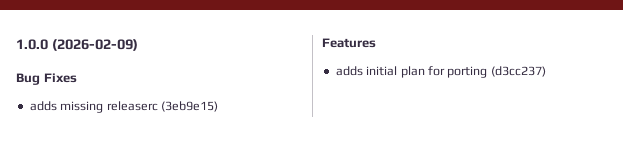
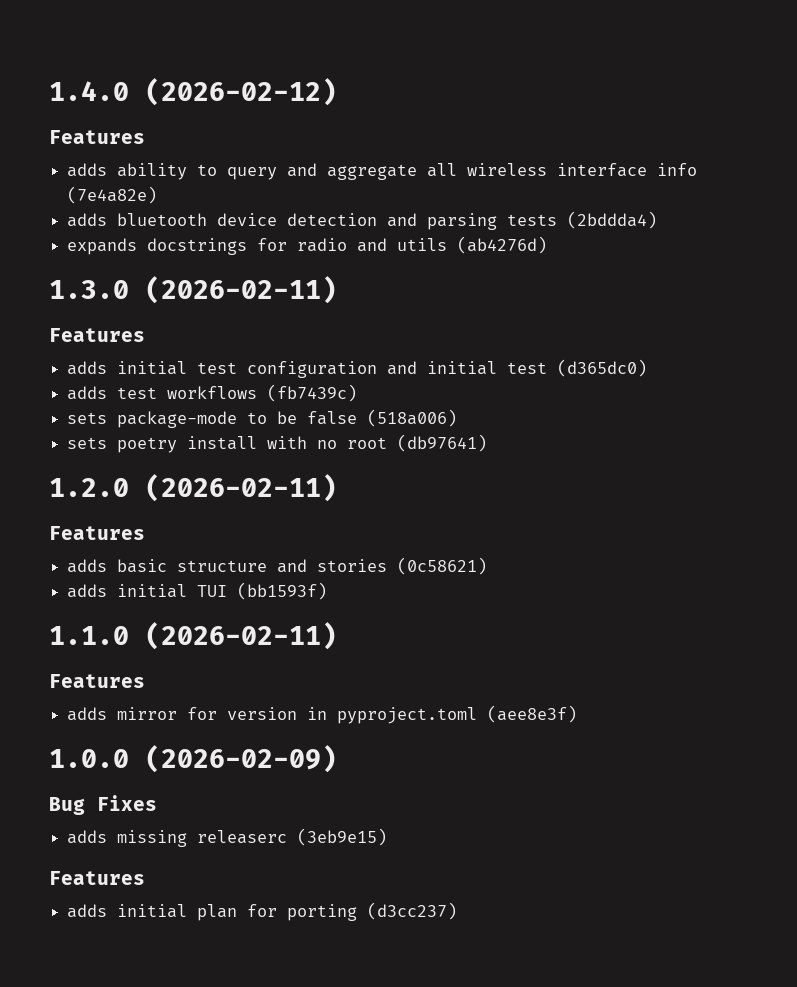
+ 1.4.0 (2026-02-12)
+ Features
+ adds ability to query and aggregate all wireless interface info (7e4a82e)
+ adds bluetooth device detection and parsing tests (2bddda4)
+ expands docstrings for radio and utils (ab4276d)
+ 1.3.0 (2026-02-11)
+ Features
+ adds initial test configuration and initial test (d365dc0)
+ adds test workflows (fb7439c)
+ sets package-mode to be false (518a006)
+ sets poetry install with no root (db97641)
+ 1.2.0 (2026-02-11)
+ Features
+ adds basic structure and stories (0c58621)
+ adds initial TUI (bb1593f)
+ 1.1.0 (2026-02-11)
+ Features
+ adds mirror for version in pyproject.toml (aee8e3f)

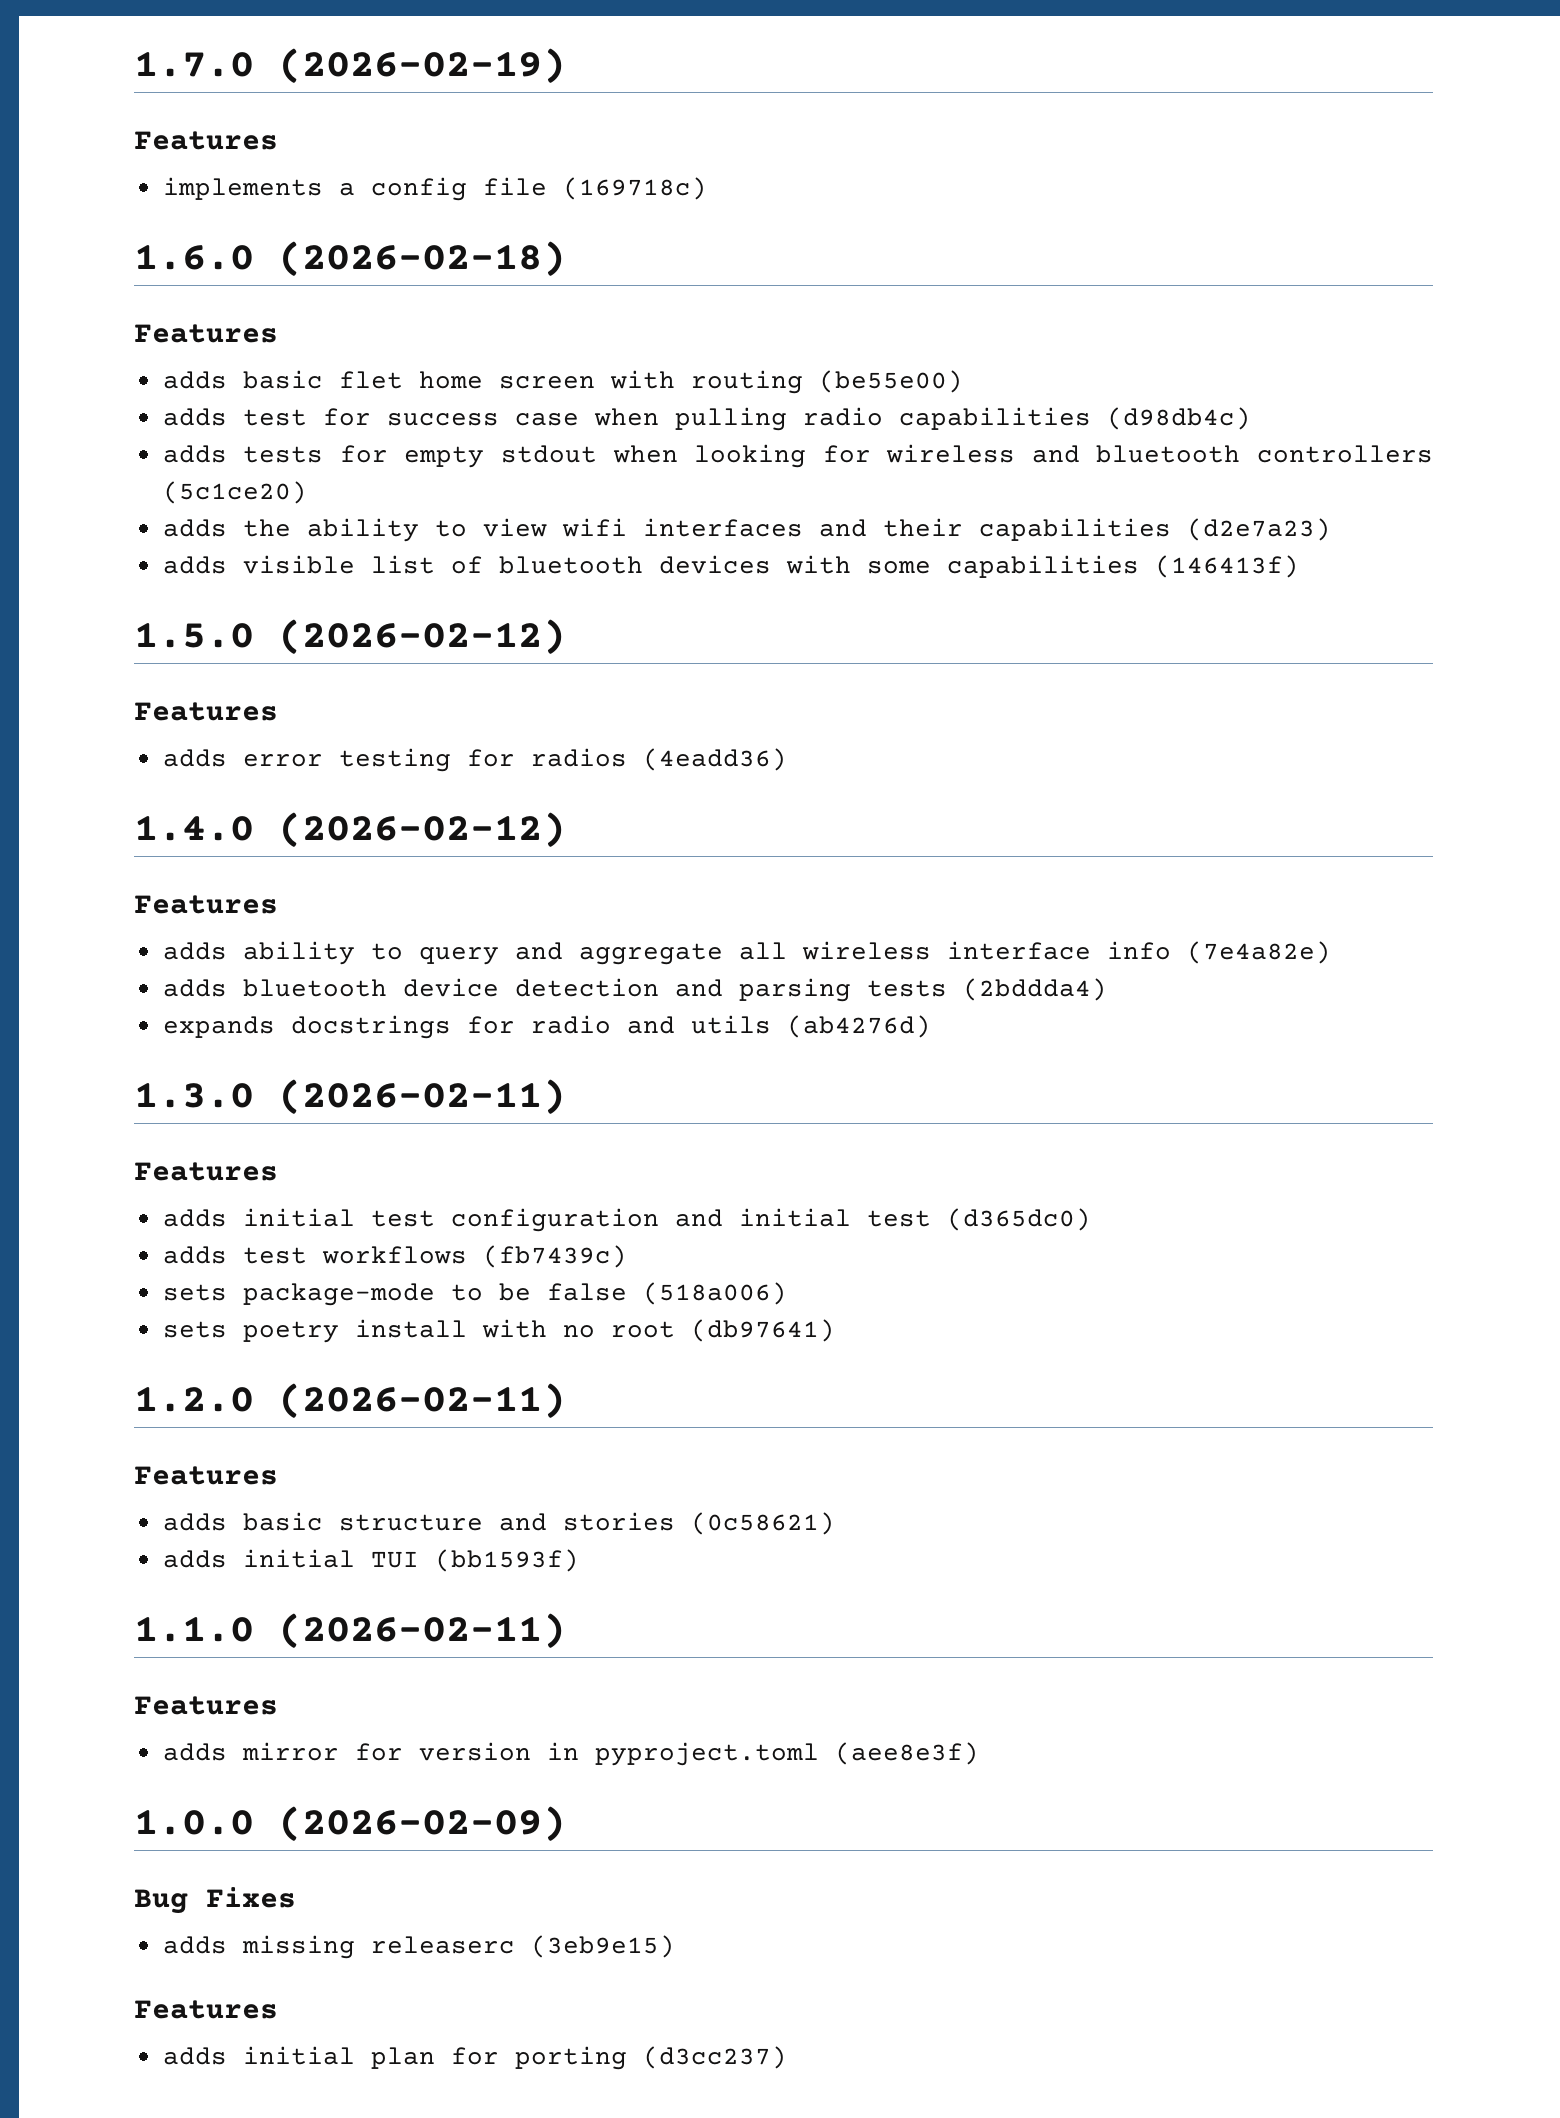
+ 1.7.0 (2026-02-19)
+ Features
+ implements a config file (169718c)
+ 1.6.0 (2026-02-18)
+ Features
+ adds basic flet home screen with routing (be55e00)
+ adds test for success case when pulling radio capabilities (d98db4c)
+ adds tests for empty stdout when looking for wireless and bluetooth controllers (5c1ce20)
+ adds the ability to view wifi interfaces and their capabilities (d2e7a23)
+ adds visible list of bluetooth devices with some capabilities (146413f)
+ 1.5.0 (2026-02-12)
+ Features
+ adds error testing for radios (4eadd36)

